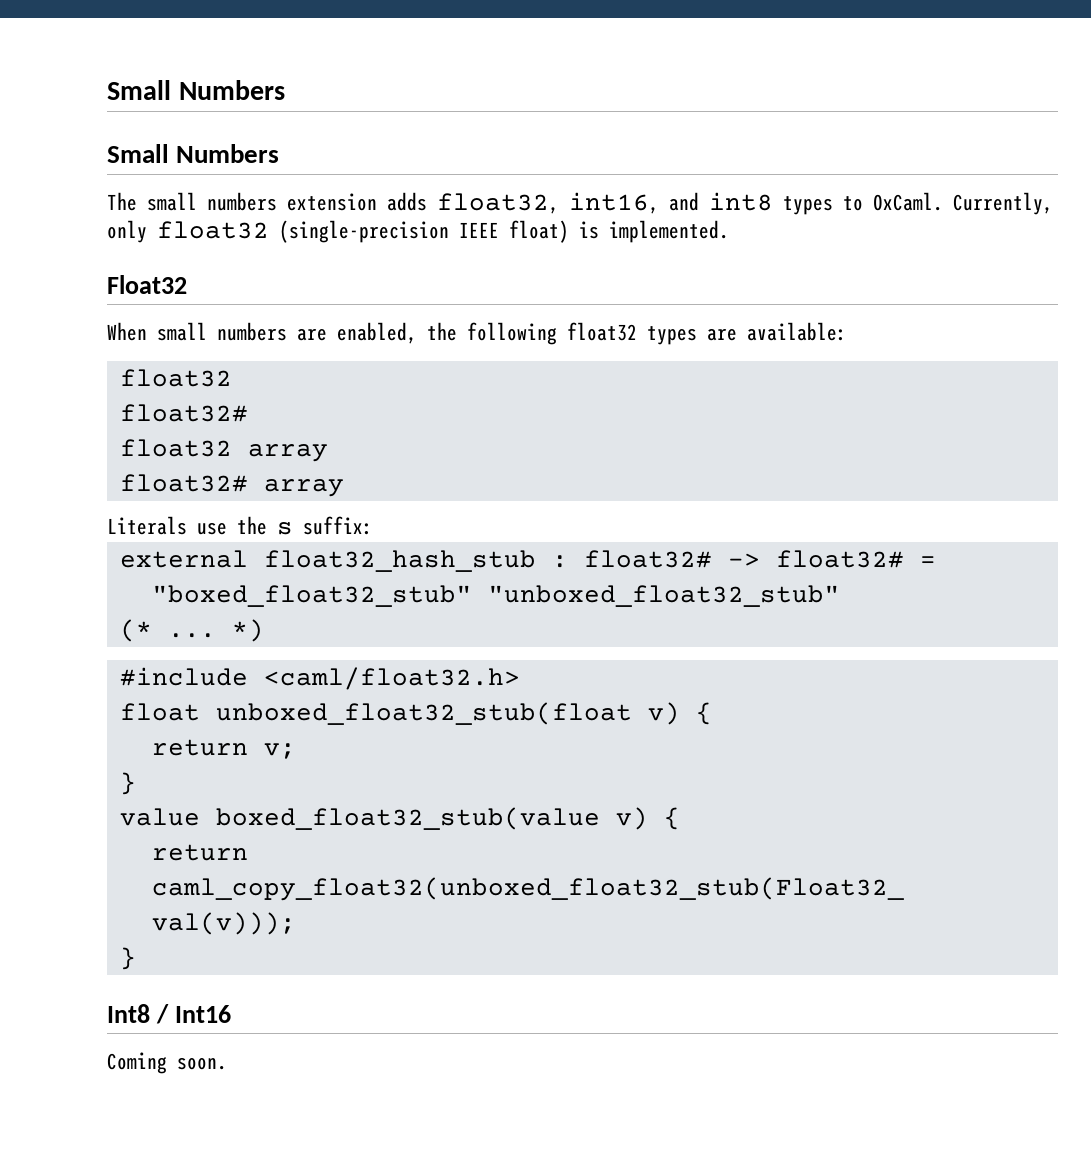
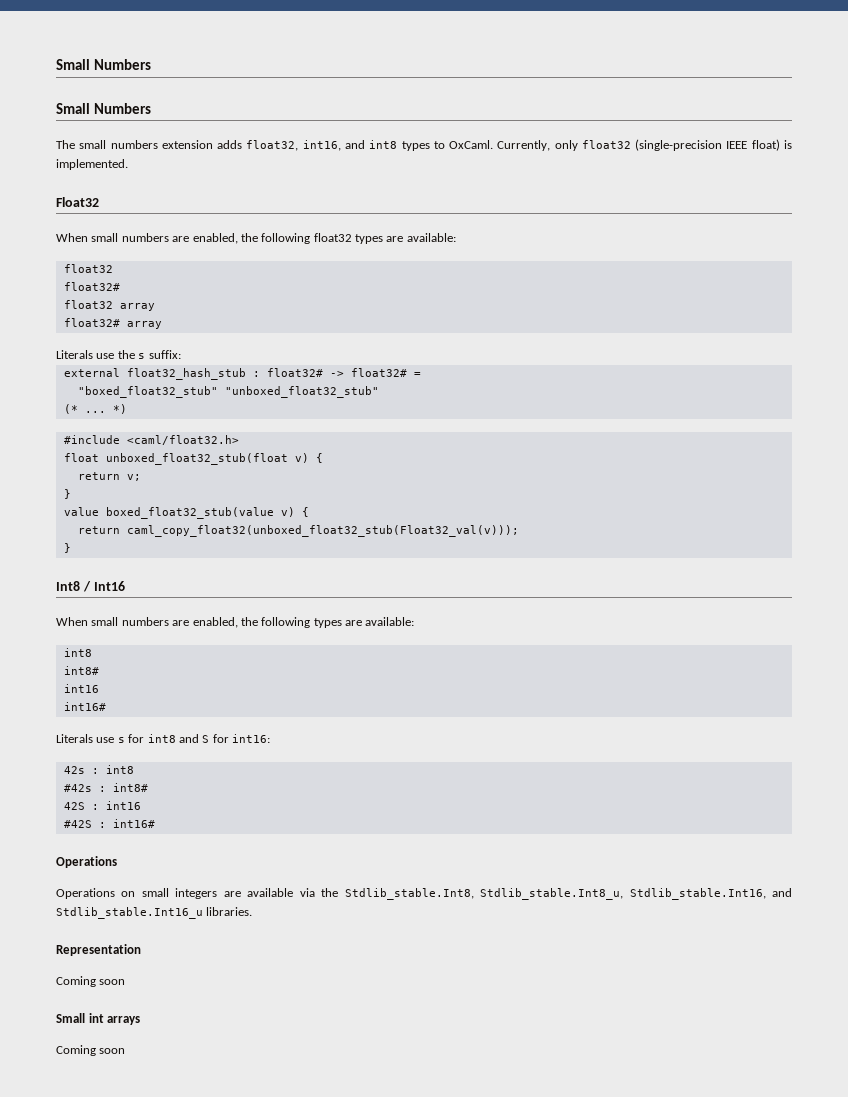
- Coming soon.
+ When small numbers are enabled, the following types are available:
+ int8
+ int8#
+ int16
+ int16#
+ Literals use s for int8 and S for int16:
+ 42s : int8
+ #42s : int8#
+ 42S : int16
+ #42S : int16#
+ Operations
+ Operations on small integers are available via the Stdlib_stable.Int8, Stdlib_stable.Int8_u, Stdlib_stable.Int16, and Stdlib_stable.Int16_u libraries.
+ Representation
+ Coming soon
+ Small int arrays
+ Coming soon

